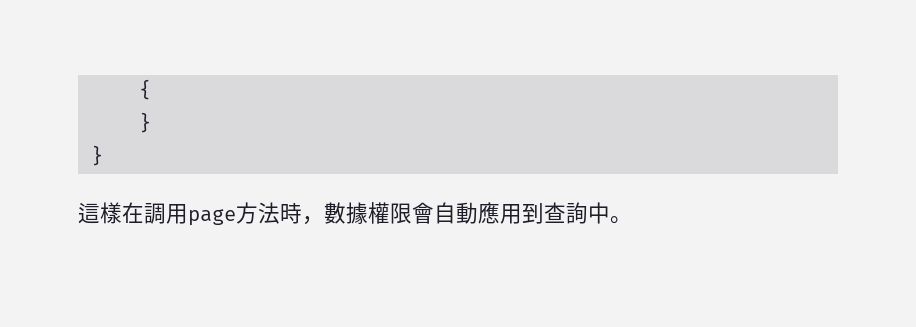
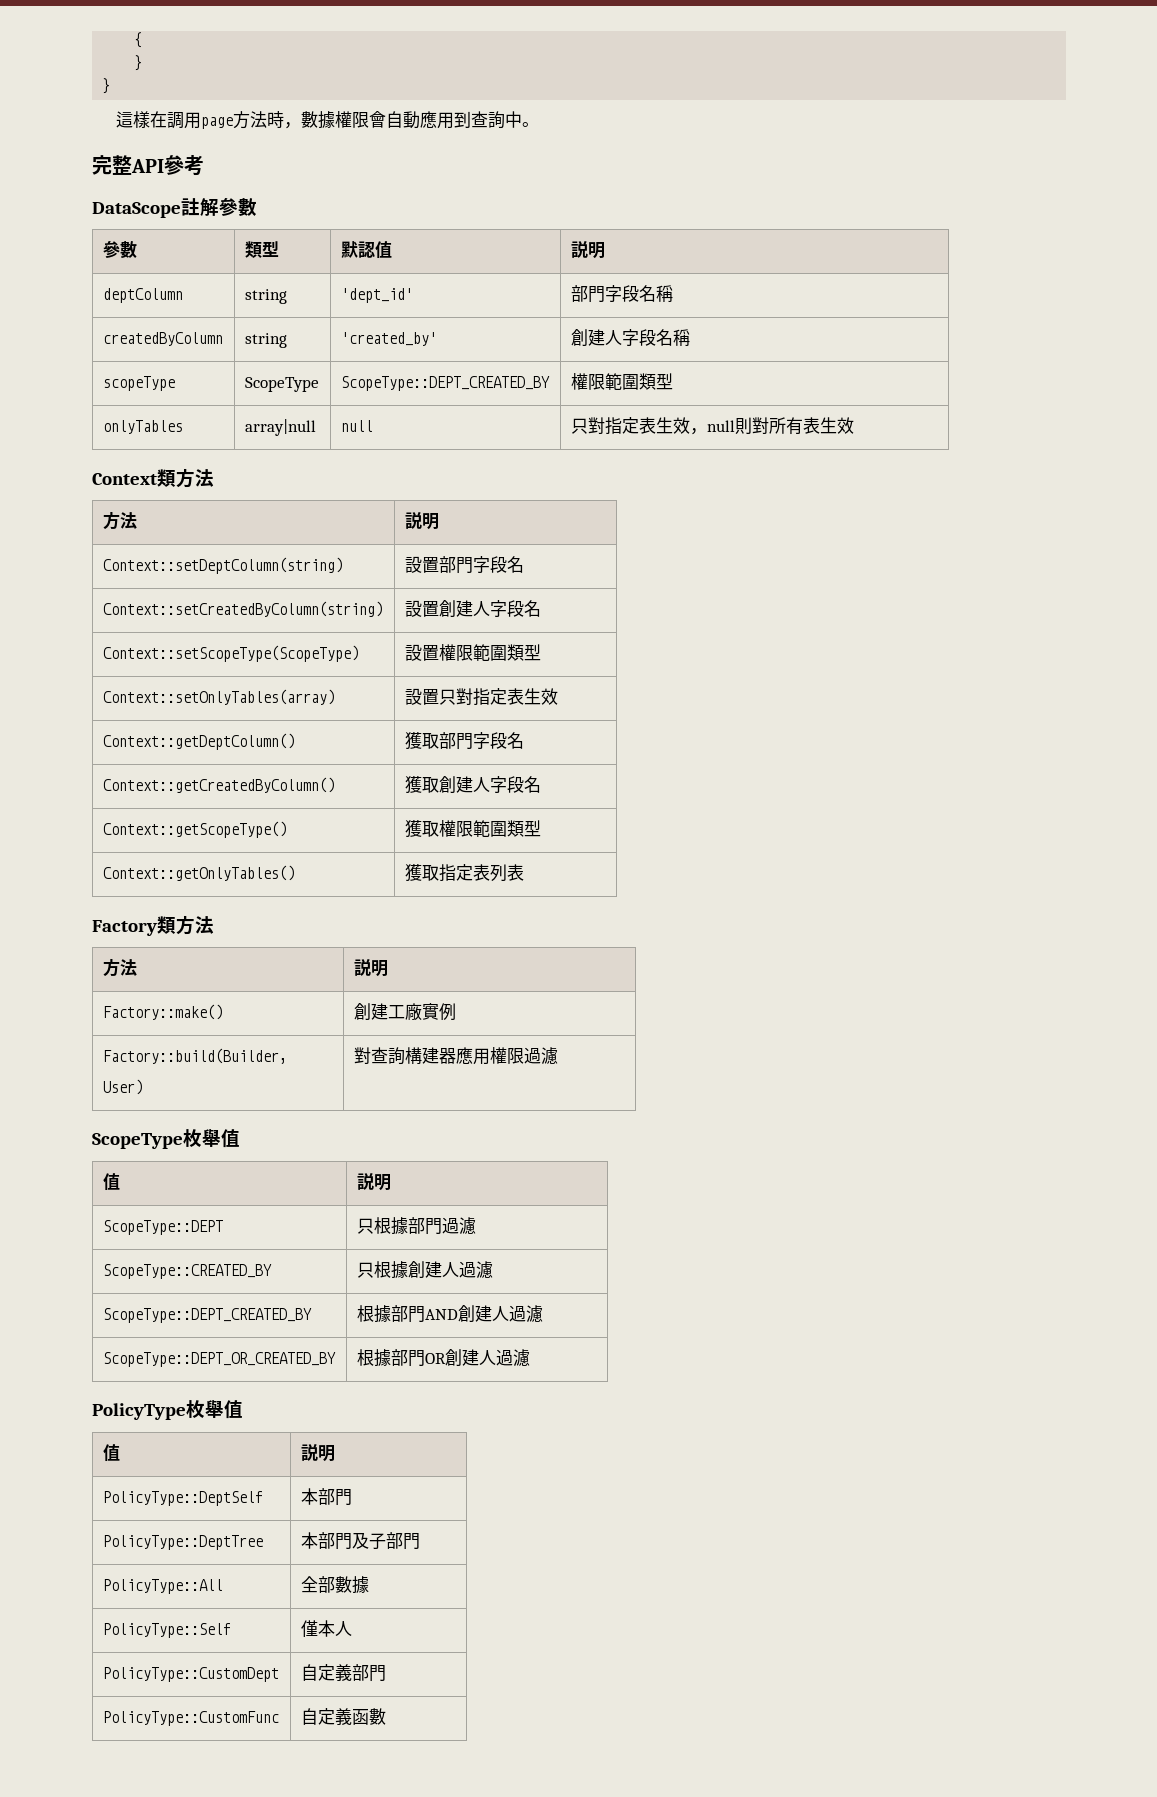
+ 完整API參考
+ DataScope註解參數
+ 參數 | 類型 | 默認值 | 説明
+ deptColumn | string | 'dept_id' | 部門字段名稱
+ createdByColumn | string | 'created_by' | 創建人字段名稱
+ scopeType | ScopeType | ScopeType::DEPT_CREATED_BY | 權限範圍類型
+ onlyTables | array|null | null | 只對指定表生效，null則對所有表生效
+ Context類方法
+ 方法 | 説明
+ Context::setDeptColumn(string) | 設置部門字段名
+ Context::setCreatedByColumn(string) | 設置創建人字段名
+ Context::setScopeType(ScopeType) | 設置權限範圍類型
+ Context::setOnlyTables(array) | 設置只對指定表生效
+ Context::getDeptColumn() | 獲取部門字段名
+ Context::getCreatedByColumn() | 獲取創建人字段名
+ Context::getScopeType() | 獲取權限範圍類型
+ Context::getOnlyTables() | 獲取指定表列表
+ Factory類方法
+ 方法 | 説明
+ Factory::make() | 創建工廠實例
+ Factory::build(Builder, User) | 對查詢構建器應用權限過濾
+ ScopeType枚舉值
+ 值 | 説明
+ ScopeType::DEPT | 只根據部門過濾
+ ScopeType::CREATED_BY | 只根據創建人過濾
+ ScopeType::DEPT_CREATED_BY | 根據部門AND創建人過濾
+ ScopeType::DEPT_OR_CREATED_BY | 根據部門OR創建人過濾
+ PolicyType枚舉值
+ 值 | 説明
+ PolicyType::DeptSelf | 本部門
+ PolicyType::DeptTree | 本部門及子部門
+ PolicyType::All | 全部數據
+ PolicyType::Self | 僅本人
+ PolicyType::CustomDept | 自定義部門
+ PolicyType::CustomFunc | 自定義函數

